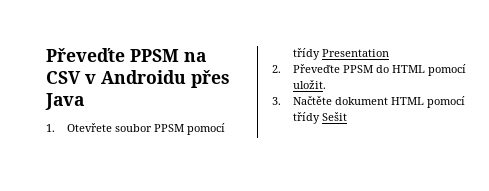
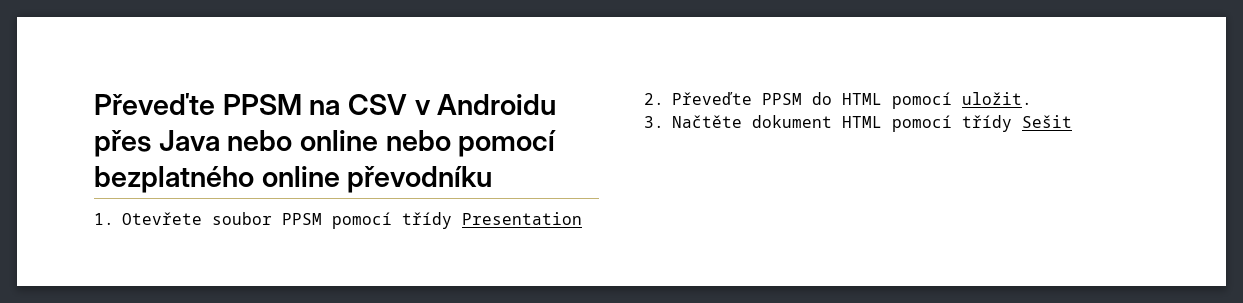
- Převeďte PPSM na CSV v Androidu přes Java
+ Převeďte PPSM na CSV v Androidu přes Java nebo online nebo pomocí bezplatného online převodníku

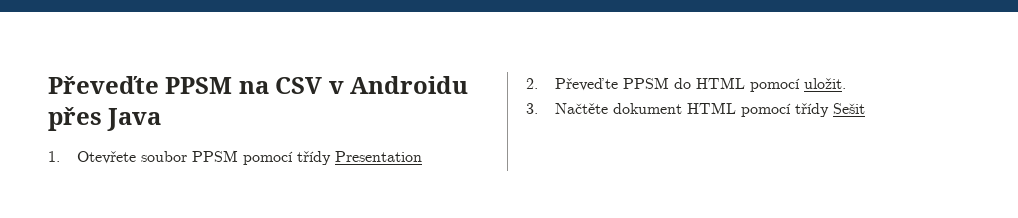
- Převeďte PPSM na CSV v Androidu přes Java nebo online nebo pomocí bezplatného online převodníku
+ Převeďte PPSM na CSV v Androidu přes Java

